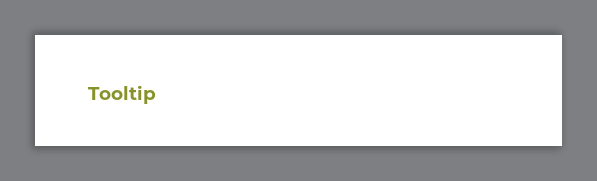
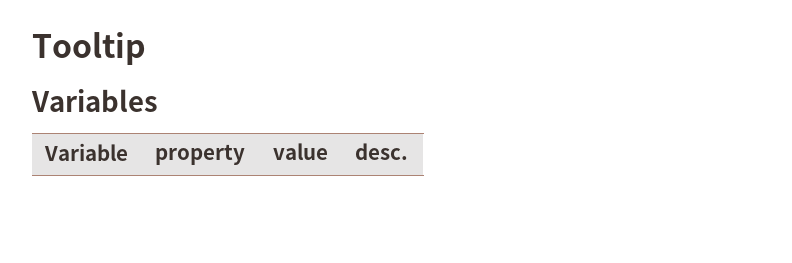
+ Variables
+ Variable | property | value | desc.

